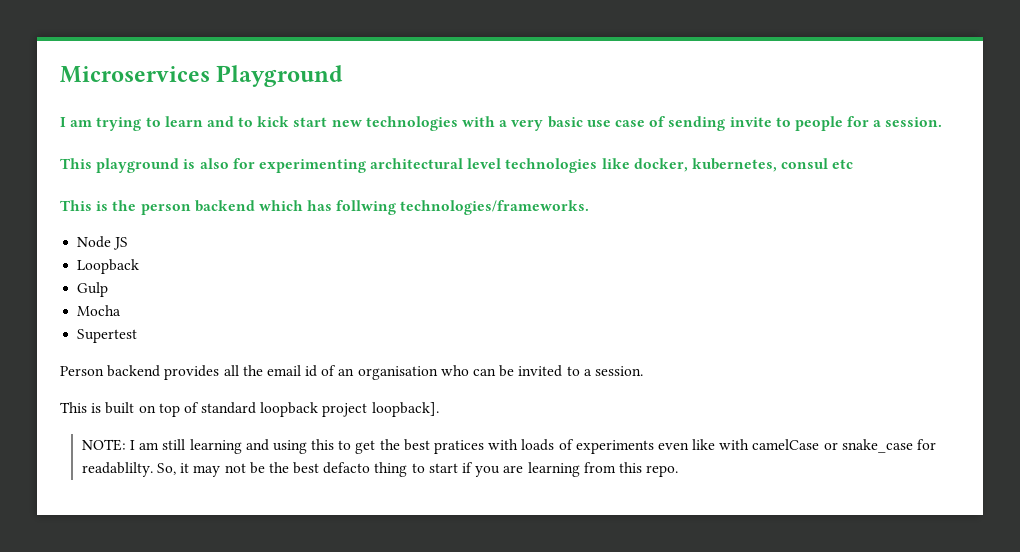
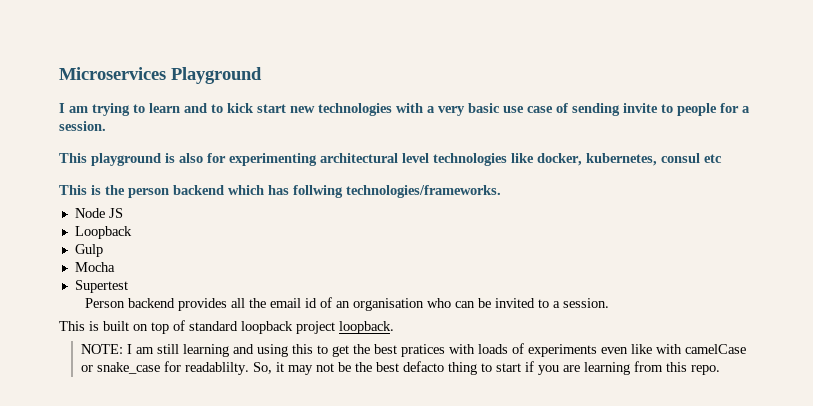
- This is built on top of standard loopback project loopback].
+ This is built on top of standard loopback project loopback.

